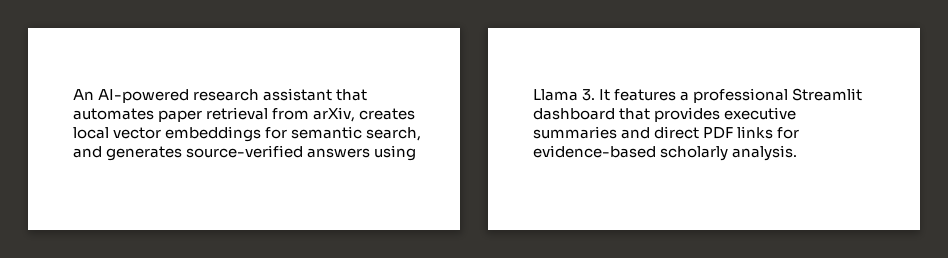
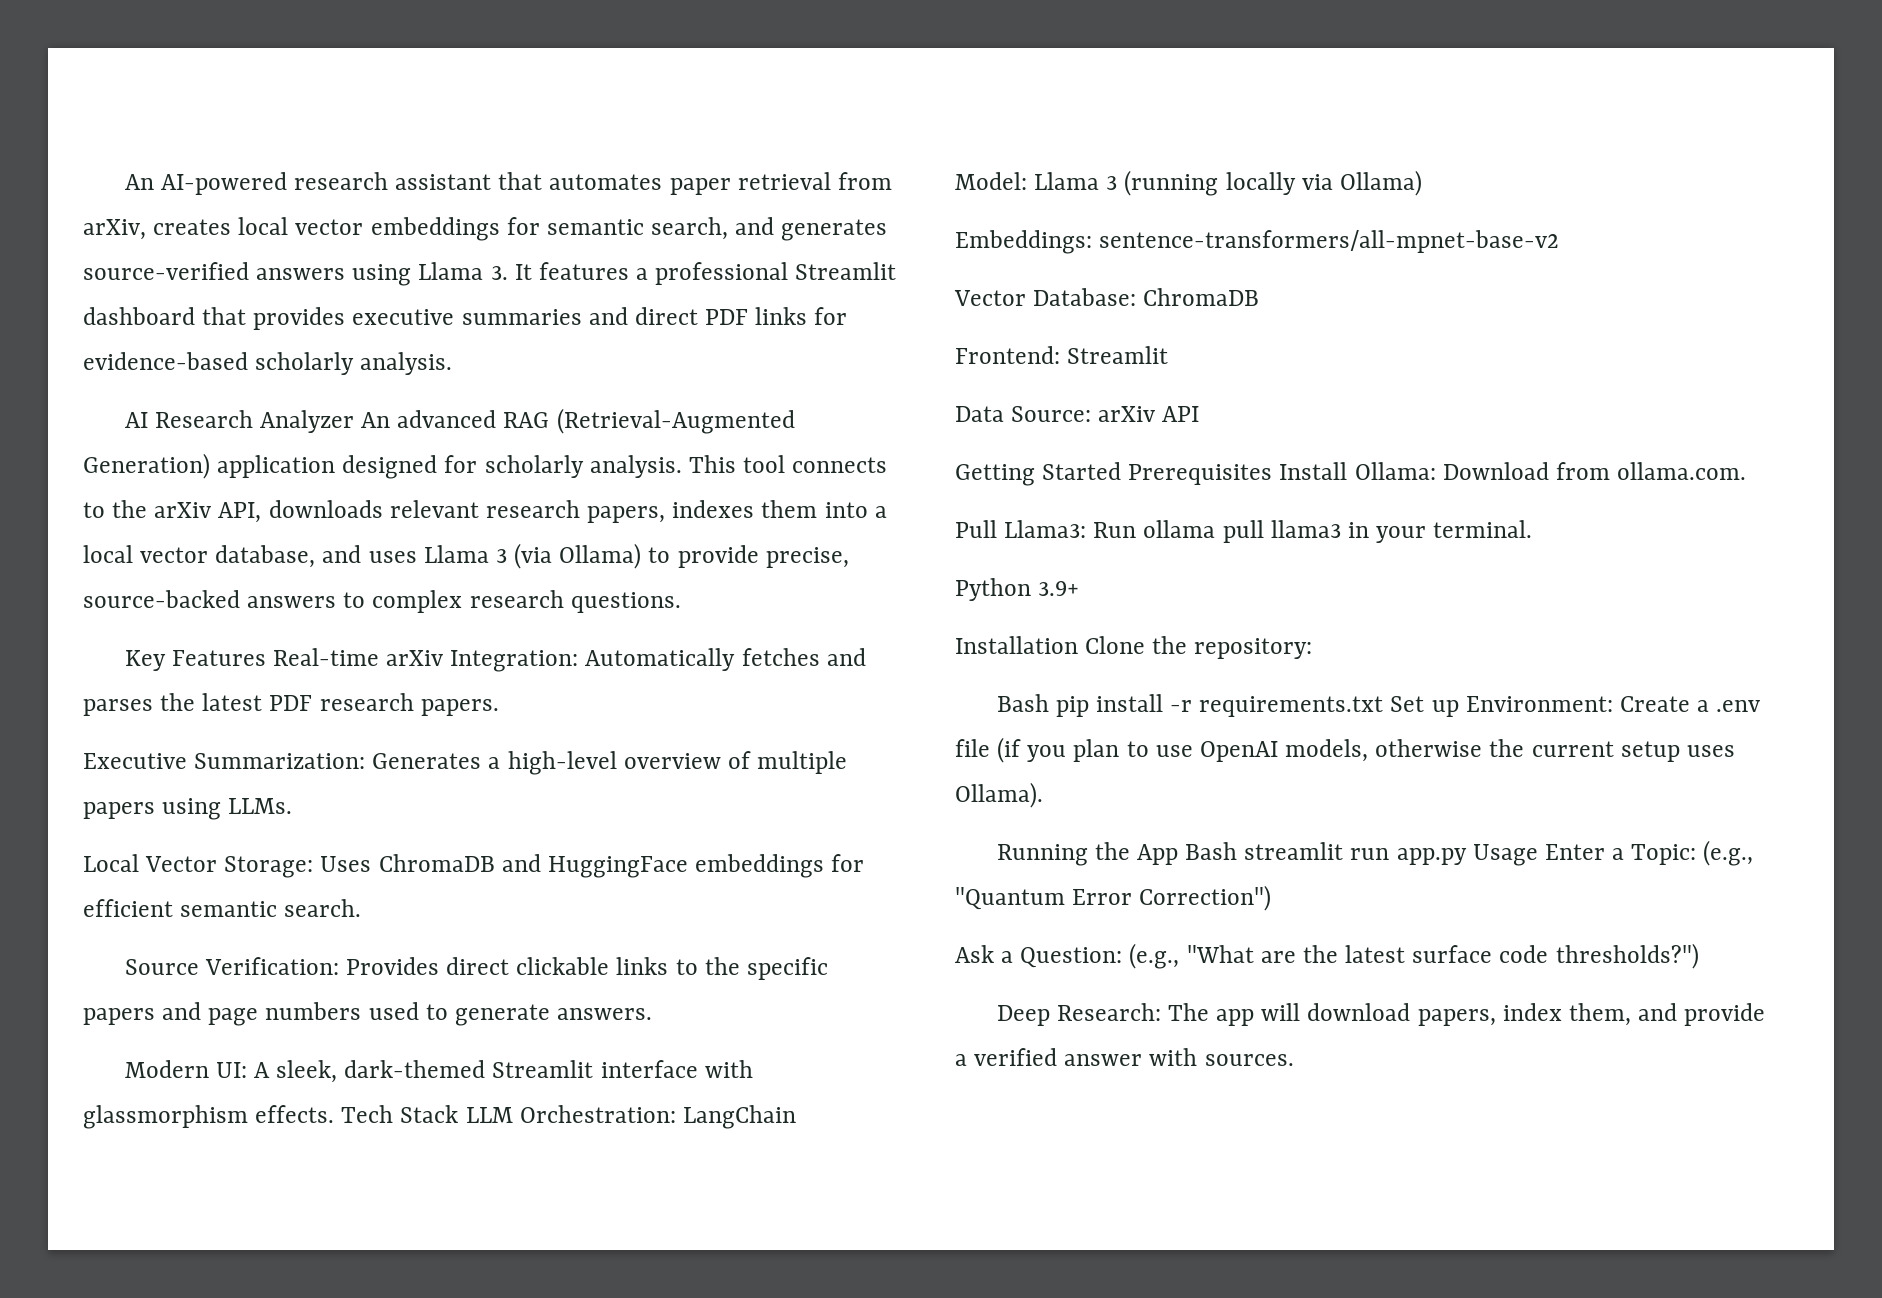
+ AI Research Analyzer An advanced RAG (Retrieval-Augmented Generation) application designed for scholarly analysis. This tool connects to the arXiv API, downloads relevant research papers, indexes them into a local vector database, and uses Llama 3 (via Ollama) to provide precise, source-backed answers to complex research questions.
+ Key Features Real-time arXiv Integration: Automatically fetches and parses the latest PDF research papers.
+ Executive Summarization: Generates a high-level overview of multiple papers using LLMs.
+ Local Vector Storage: Uses ChromaDB and HuggingFace embeddings for efficient semantic search.
+ Source Verification: Provides direct clickable links to the specific papers and page numbers used to generate answers.
+ Modern UI: A sleek, dark-themed Streamlit interface with glassmorphism effects. Tech Stack LLM Orchestration: LangChain
+ Model: Llama 3 (running locally via Ollama)
+ Embeddings: sentence-transformers/all-mpnet-base-v2
+ Vector Database: ChromaDB
+ Frontend: Streamlit
+ Data Source: arXiv API
+ Getting Started Prerequisites Install Ollama: Download from ollama.com.
+ Pull Llama3: Run ollama pull llama3 in your terminal.
+ Python 3.9+
+ Installation Clone the repository:
+ Bash pip install -r requirements.txt Set up Environment: Create a .env file (if you plan to use OpenAI models, otherwise the current setup uses Ollama).
+ Running the App Bash streamlit run app.py Usage Enter a Topic: (e.g., "Quantum Error Correction")
+ Ask a Question: (e.g., "What are the latest surface code thresholds?")
+ Deep Research: The app will download papers, index them, and provide a verified answer with sources.

